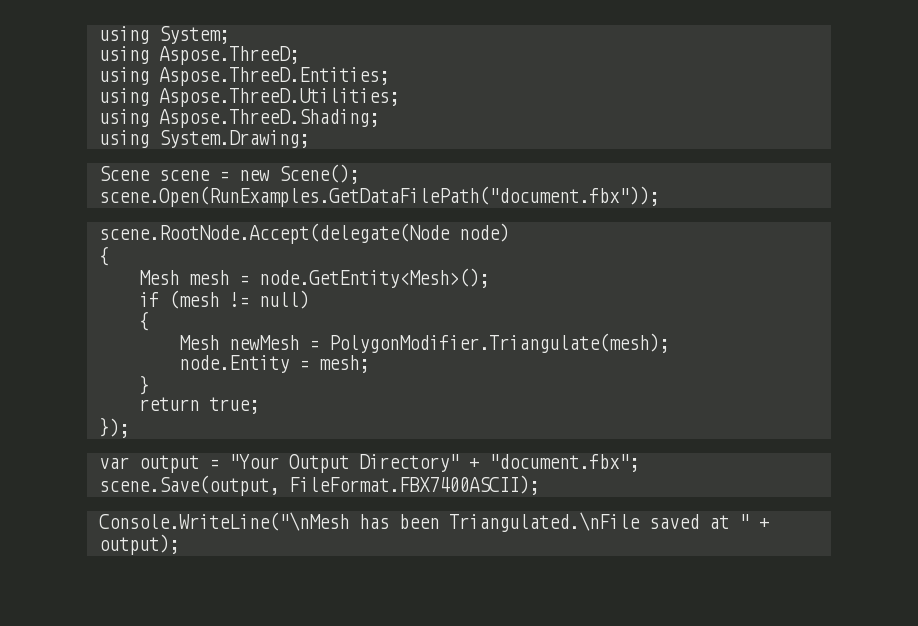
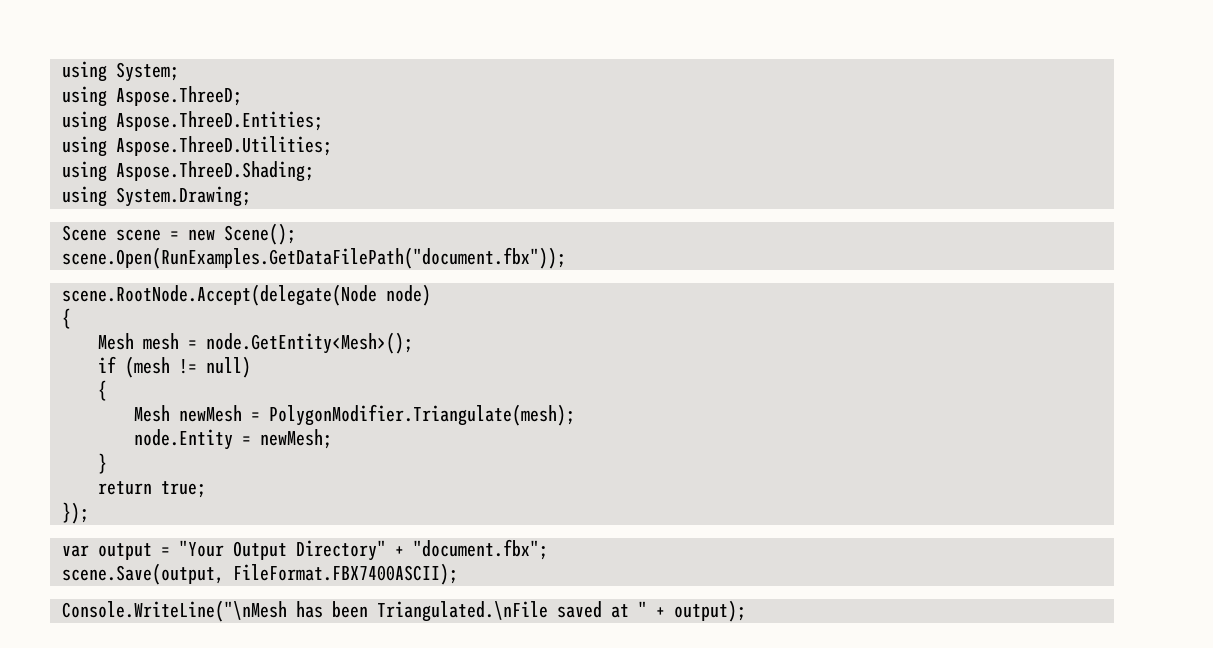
- node.Entity = mesh;
+ node.Entity = newMesh;

